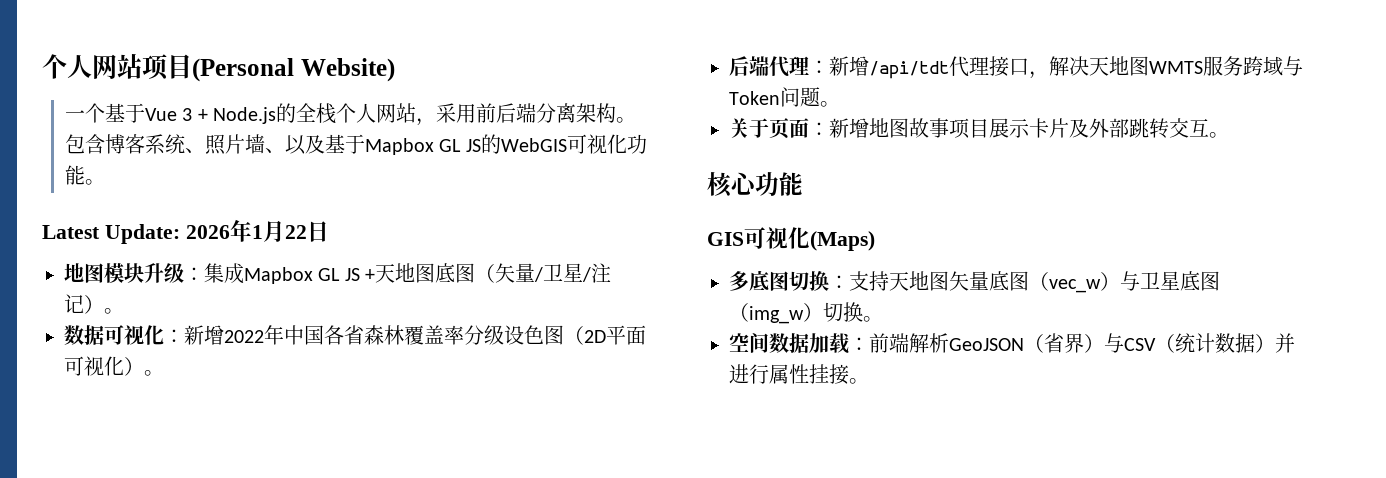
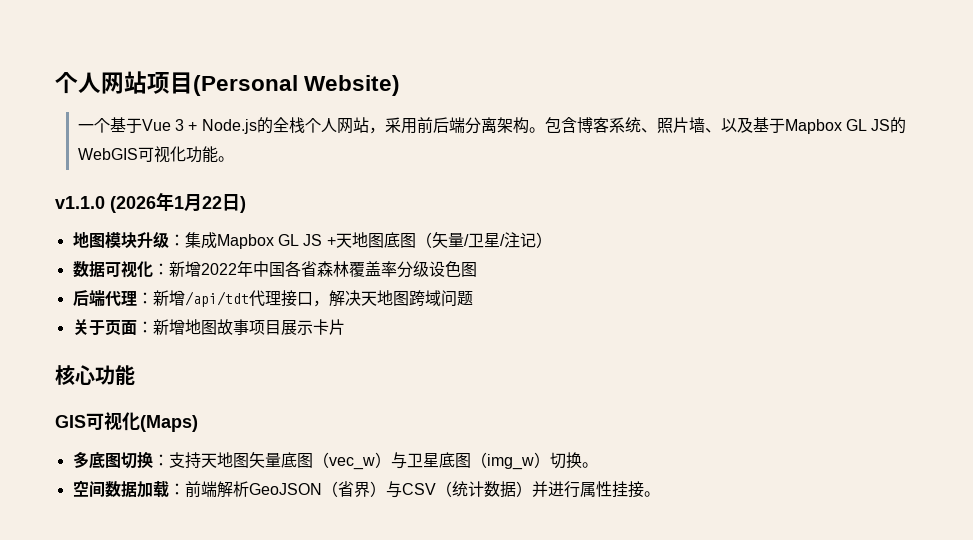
- Latest Update: 2026年1月22日
+ v1.1.0 (2026年1月22日)
- 地图模块升级：集成Mapbox GL JS +天地图底图（矢量/卫星/注记）。
+ 地图模块升级：集成Mapbox GL JS +天地图底图（矢量/卫星/注记）
- 数据可视化：新增2022年中国各省森林覆盖率分级设色图（2D平面可视化）。
+ 数据可视化：新增2022年中国各省森林覆盖率分级设色图
- 后端代理：新增/api/tdt代理接口，解决天地图WMTS服务跨域与Token问题。
+ 后端代理：新增/api/tdt代理接口，解决天地图跨域问题
- 关于页面：新增地图故事项目展示卡片及外部跳转交互。
+ 关于页面：新增地图故事项目展示卡片

